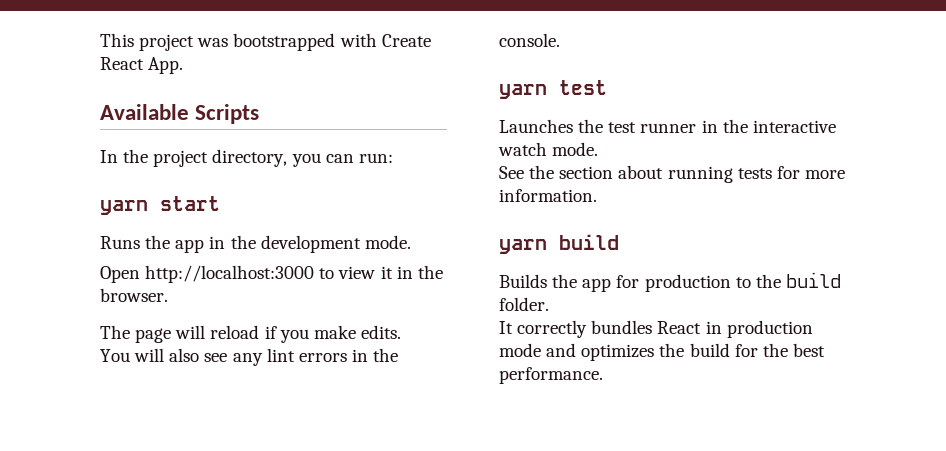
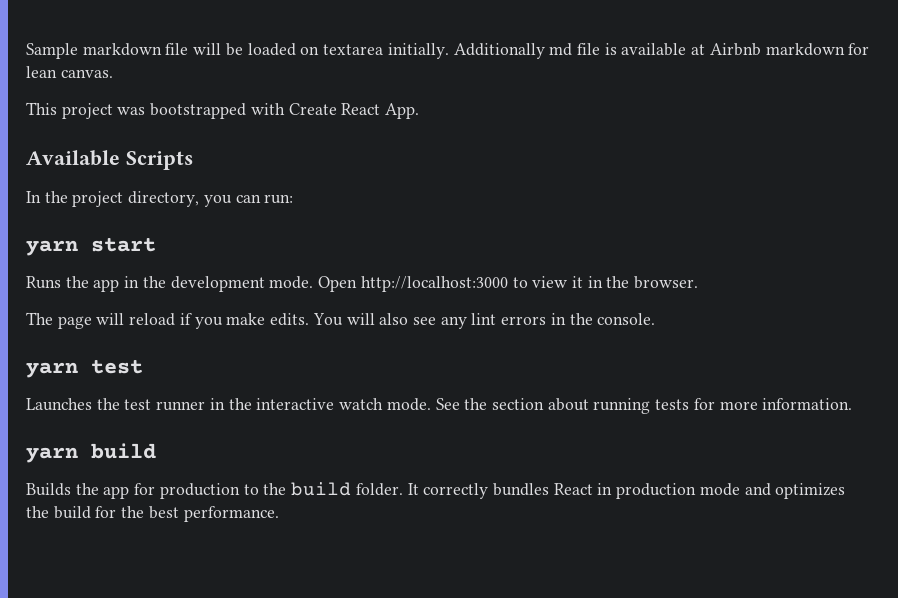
+ Sample markdown file will be loaded on textarea initially. Additionally md file is available at Airbnb markdown for lean canvas.
- Runs the app in the development mode.
- Open http://localhost:3000 to view it in the browser.
+ Runs the app in the development mode. Open http://localhost:3000 to view it in the browser.
- The page will reload if you make edits.
- You will also see any lint errors in the console.
+ The page will reload if you make edits. You will also see any lint errors in the console.
- Launches the test runner in the interactive watch mode.
- See the section about running tests for more information.
+ Launches the test runner in the interactive watch mode. See the section about running tests for more information.
- Builds the app for production to the build folder.
- It correctly bundles React in production mode and optimizes the build for the best performance.
+ Builds the app for production to the build folder. It correctly bundles React in production mode and optimizes the build for the best performance.

